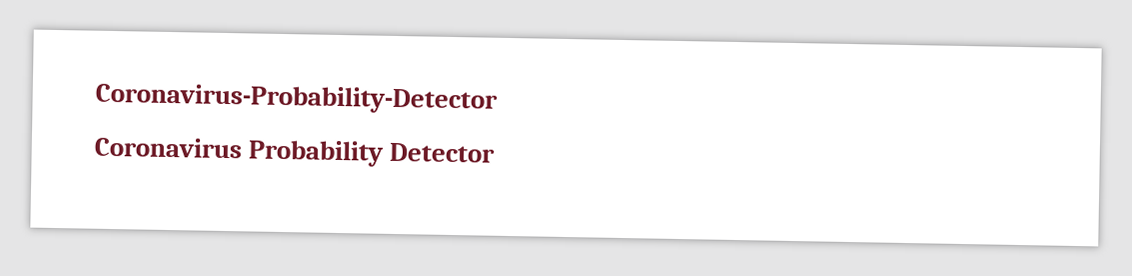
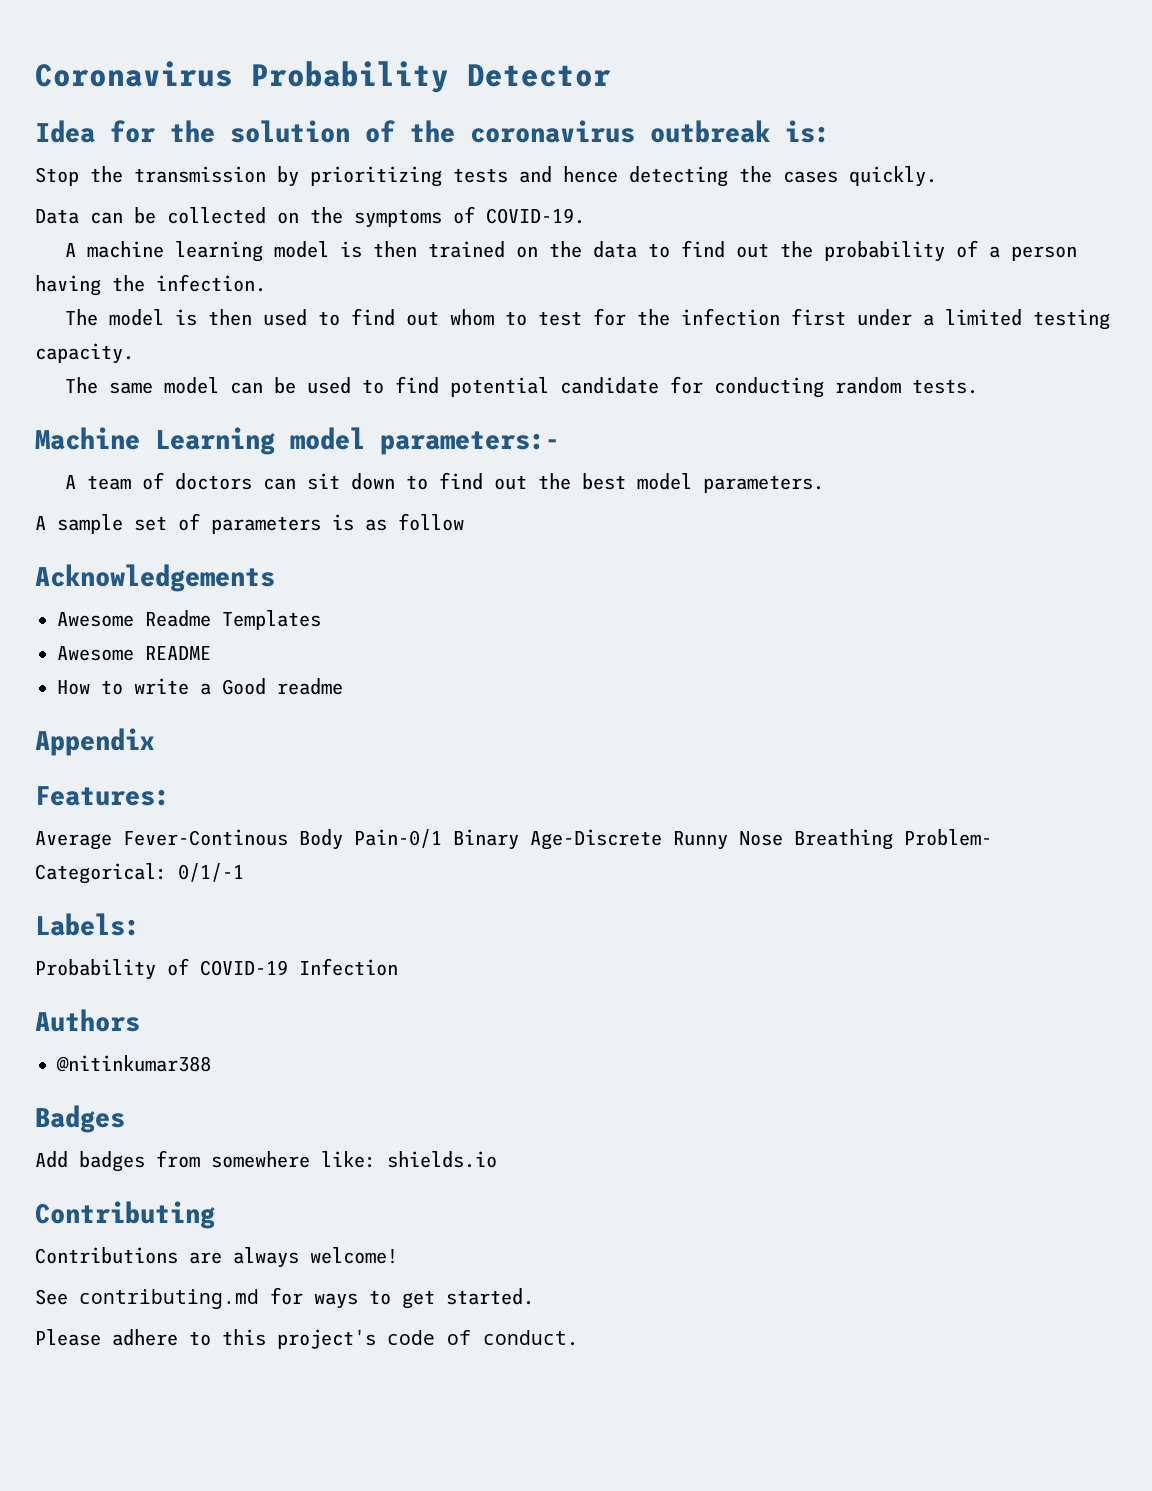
- Coronavirus-Probability-Detector
+ Idea for the solution of the coronavirus outbreak is:
+ Stop the transmission by prioritizing tests and hence detecting the cases quickly.
+ Data can be collected on the symptoms of COVID-19.
+ A machine learning model is then trained on the data to find out the probability of a person having the infection.
+ The model is then used to find out whom to test for the infection first under a limited testing capacity.
+ The same model can be used to find potential candidate for conducting random tests.
+ Machine Learning model parameters:-
+ A team of doctors can sit down to find out the best model parameters.
+ A sample set of parameters is as follow
+ Acknowledgements
+ Awesome Readme Templates
+ Awesome README
+ How to write a Good readme
+ Appendix
+ Features:
+ Average Fever-Continous Body Pain-0/1 Binary Age-Discrete Runny Nose Breathing Problem- Categorical: 0/1/-1
+ Labels:
+ Probability of COVID-19 Infection
+ Authors
+ @nitinkumar388
+ Badges
+ Add badges from somewhere like: shields.io
+ Contributing
+ Contributions are always welcome!
+ See contributing.md for ways to get started.
+ Please adhere to this project's code of conduct.

